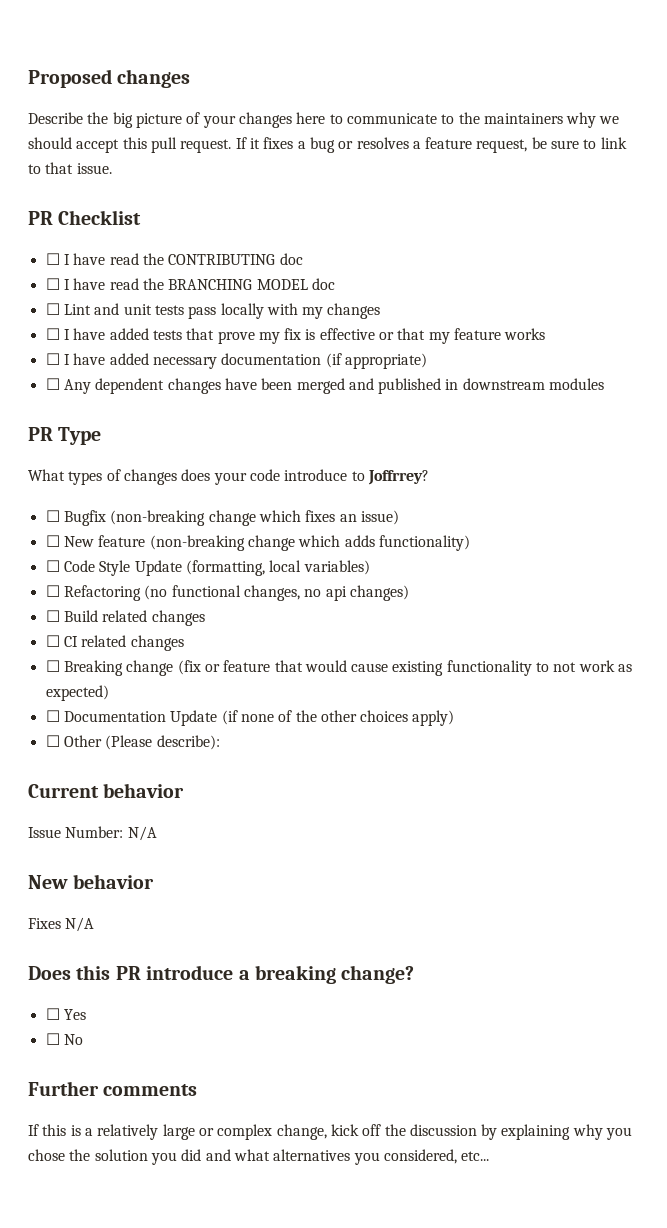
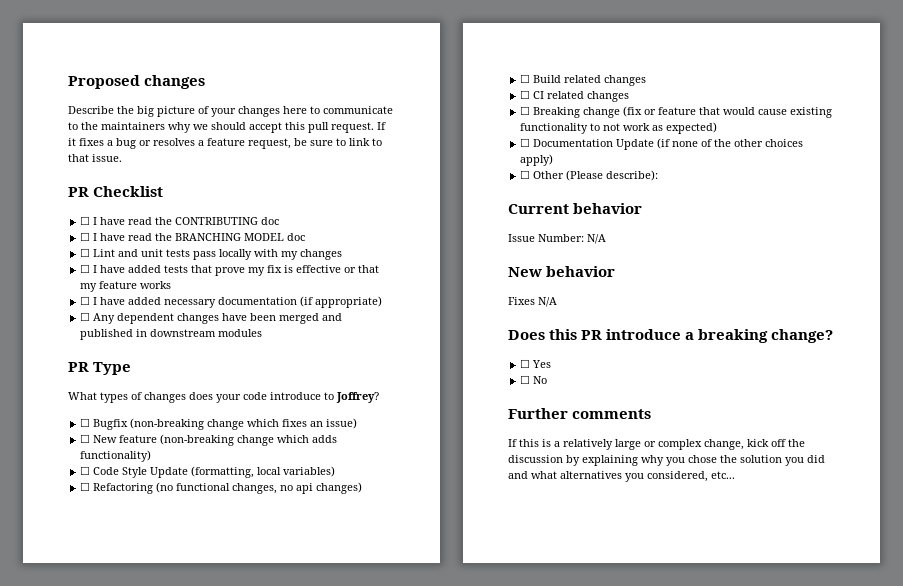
- What types of changes does your code introduce to Joffrrey?
+ What types of changes does your code introduce to Joffrey?

